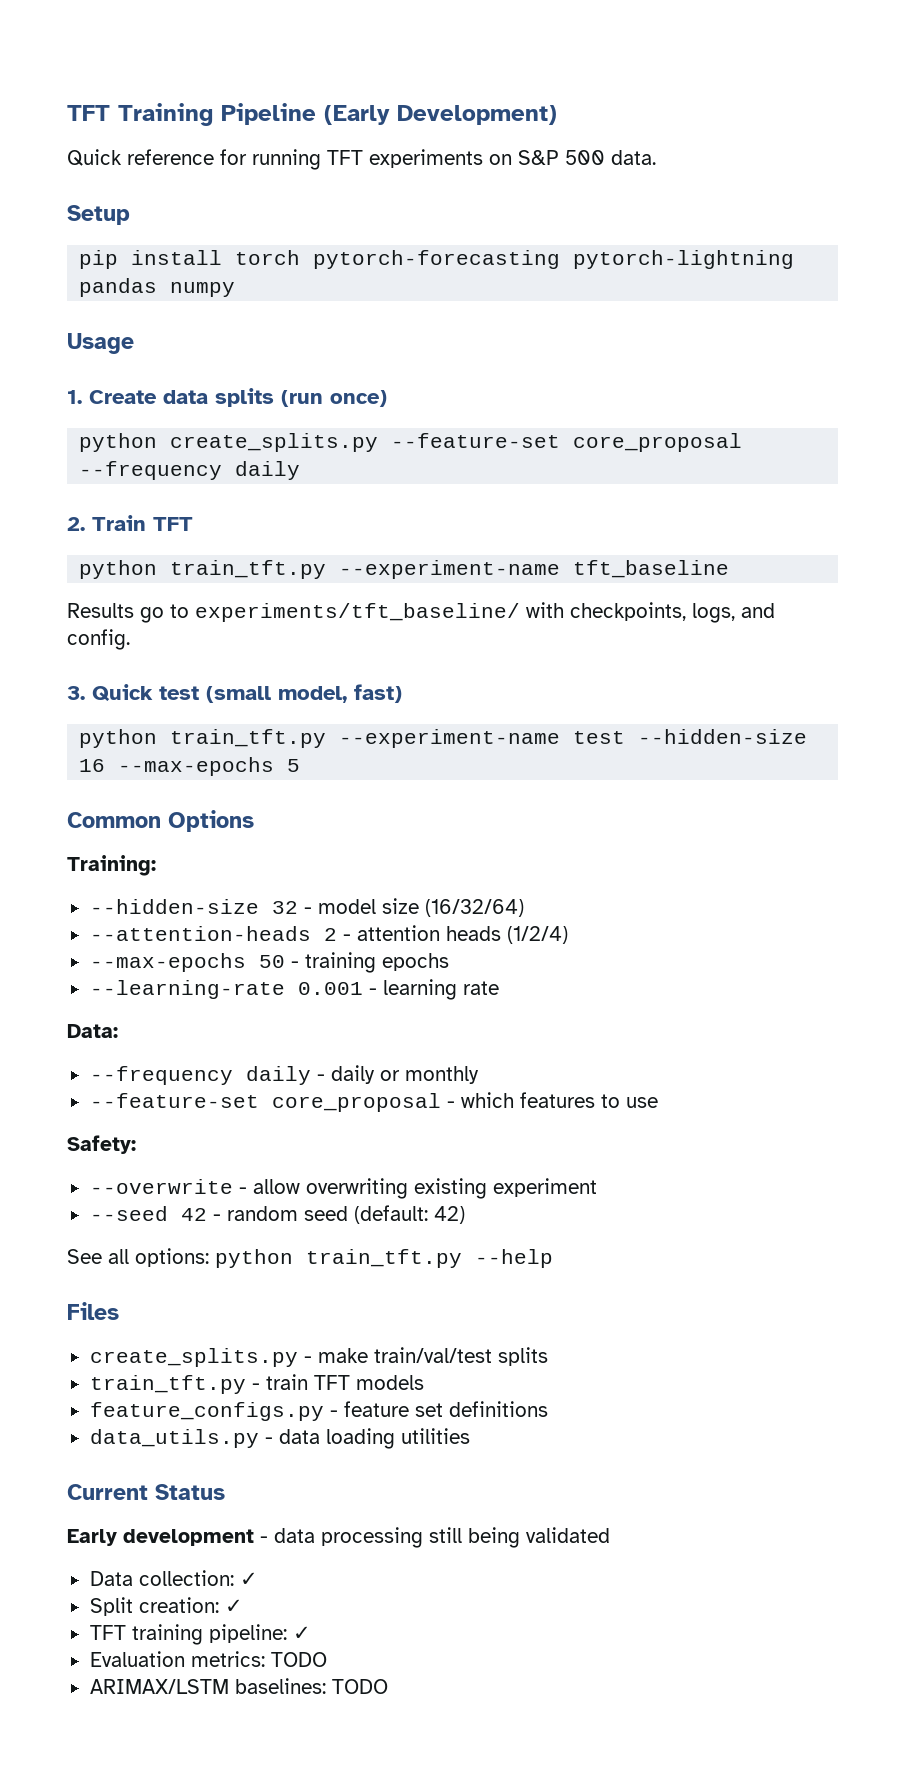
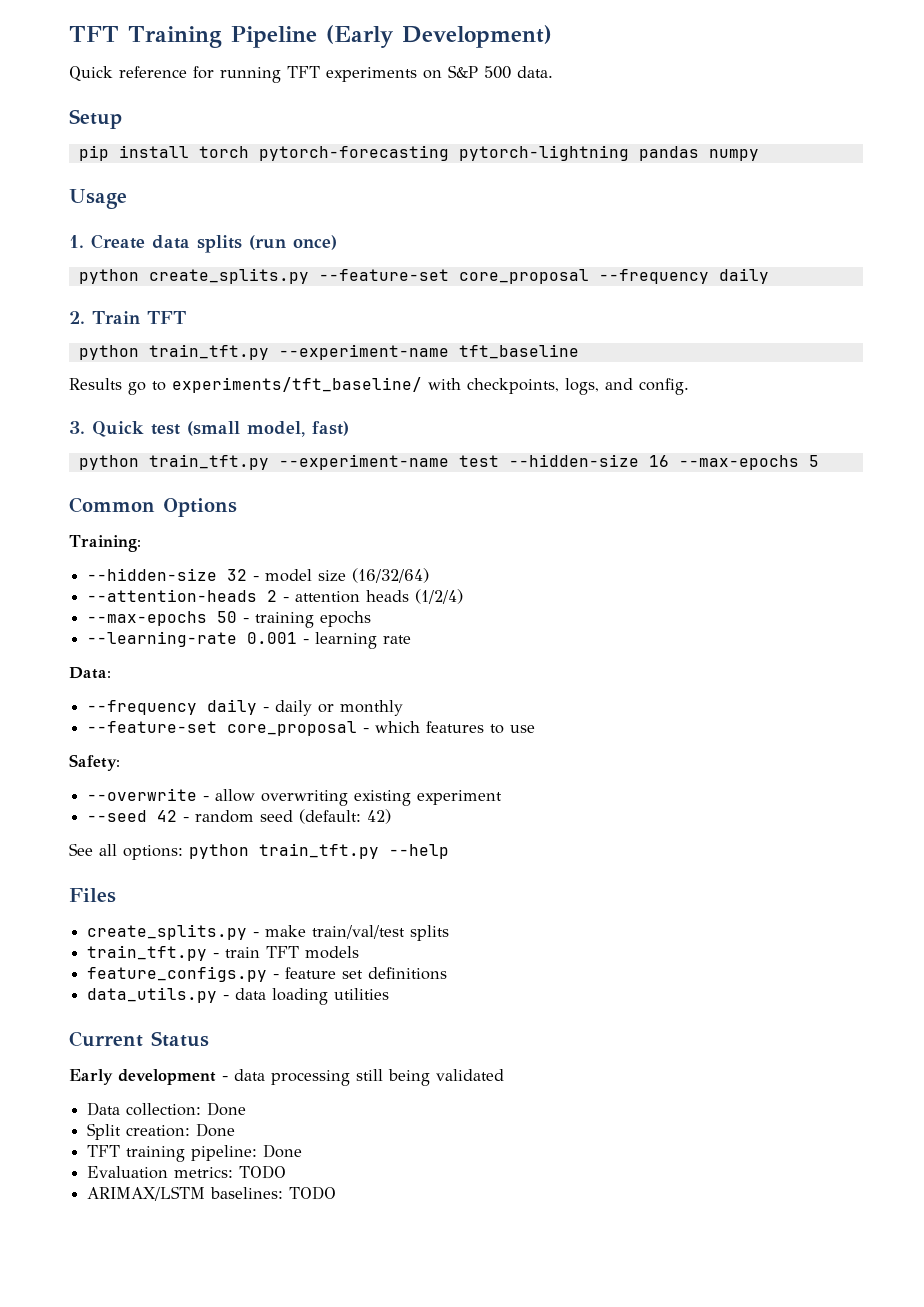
- Data collection: ✓
+ Data collection: Done
- Split creation: ✓
+ Split creation: Done
- TFT training pipeline: ✓
+ TFT training pipeline: Done

